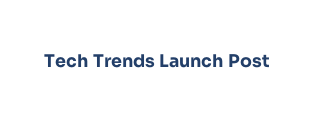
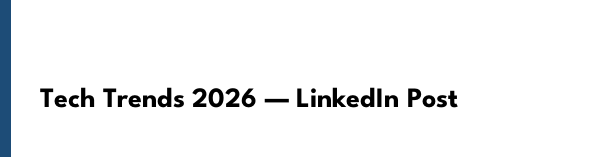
- Tech Trends Launch Post
+ Tech Trends 2026 — LinkedIn Post

